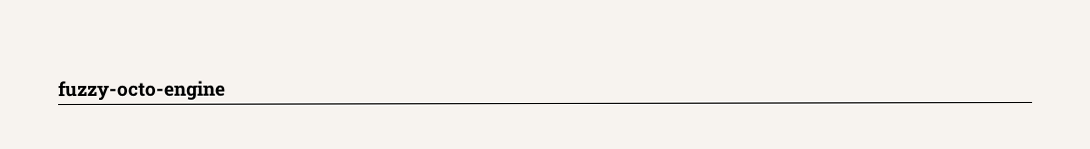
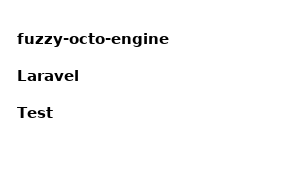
+ Laravel
+ Test

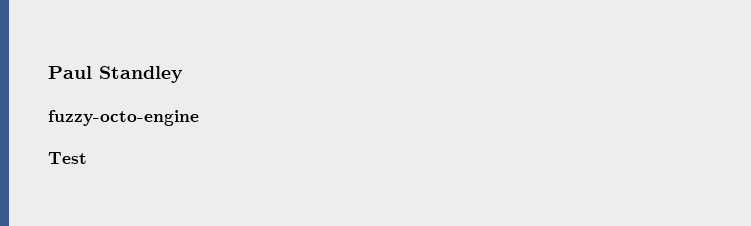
+ Paul Standley
- Laravel

